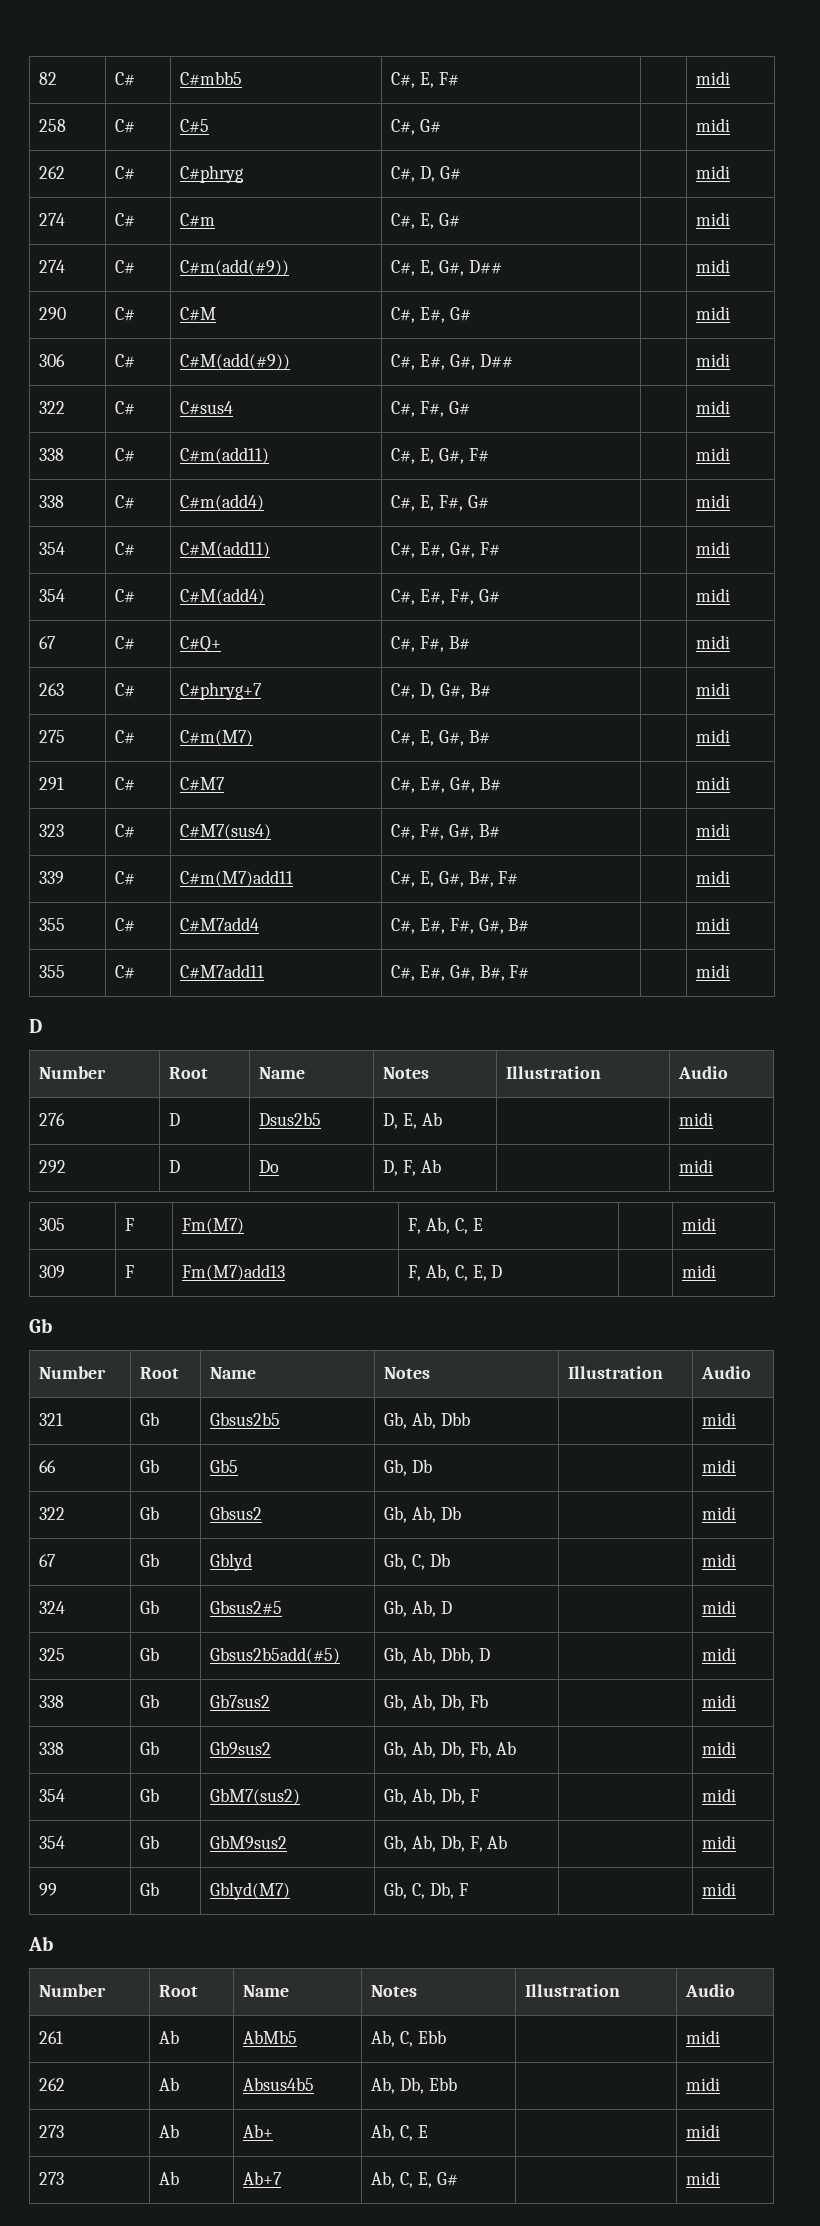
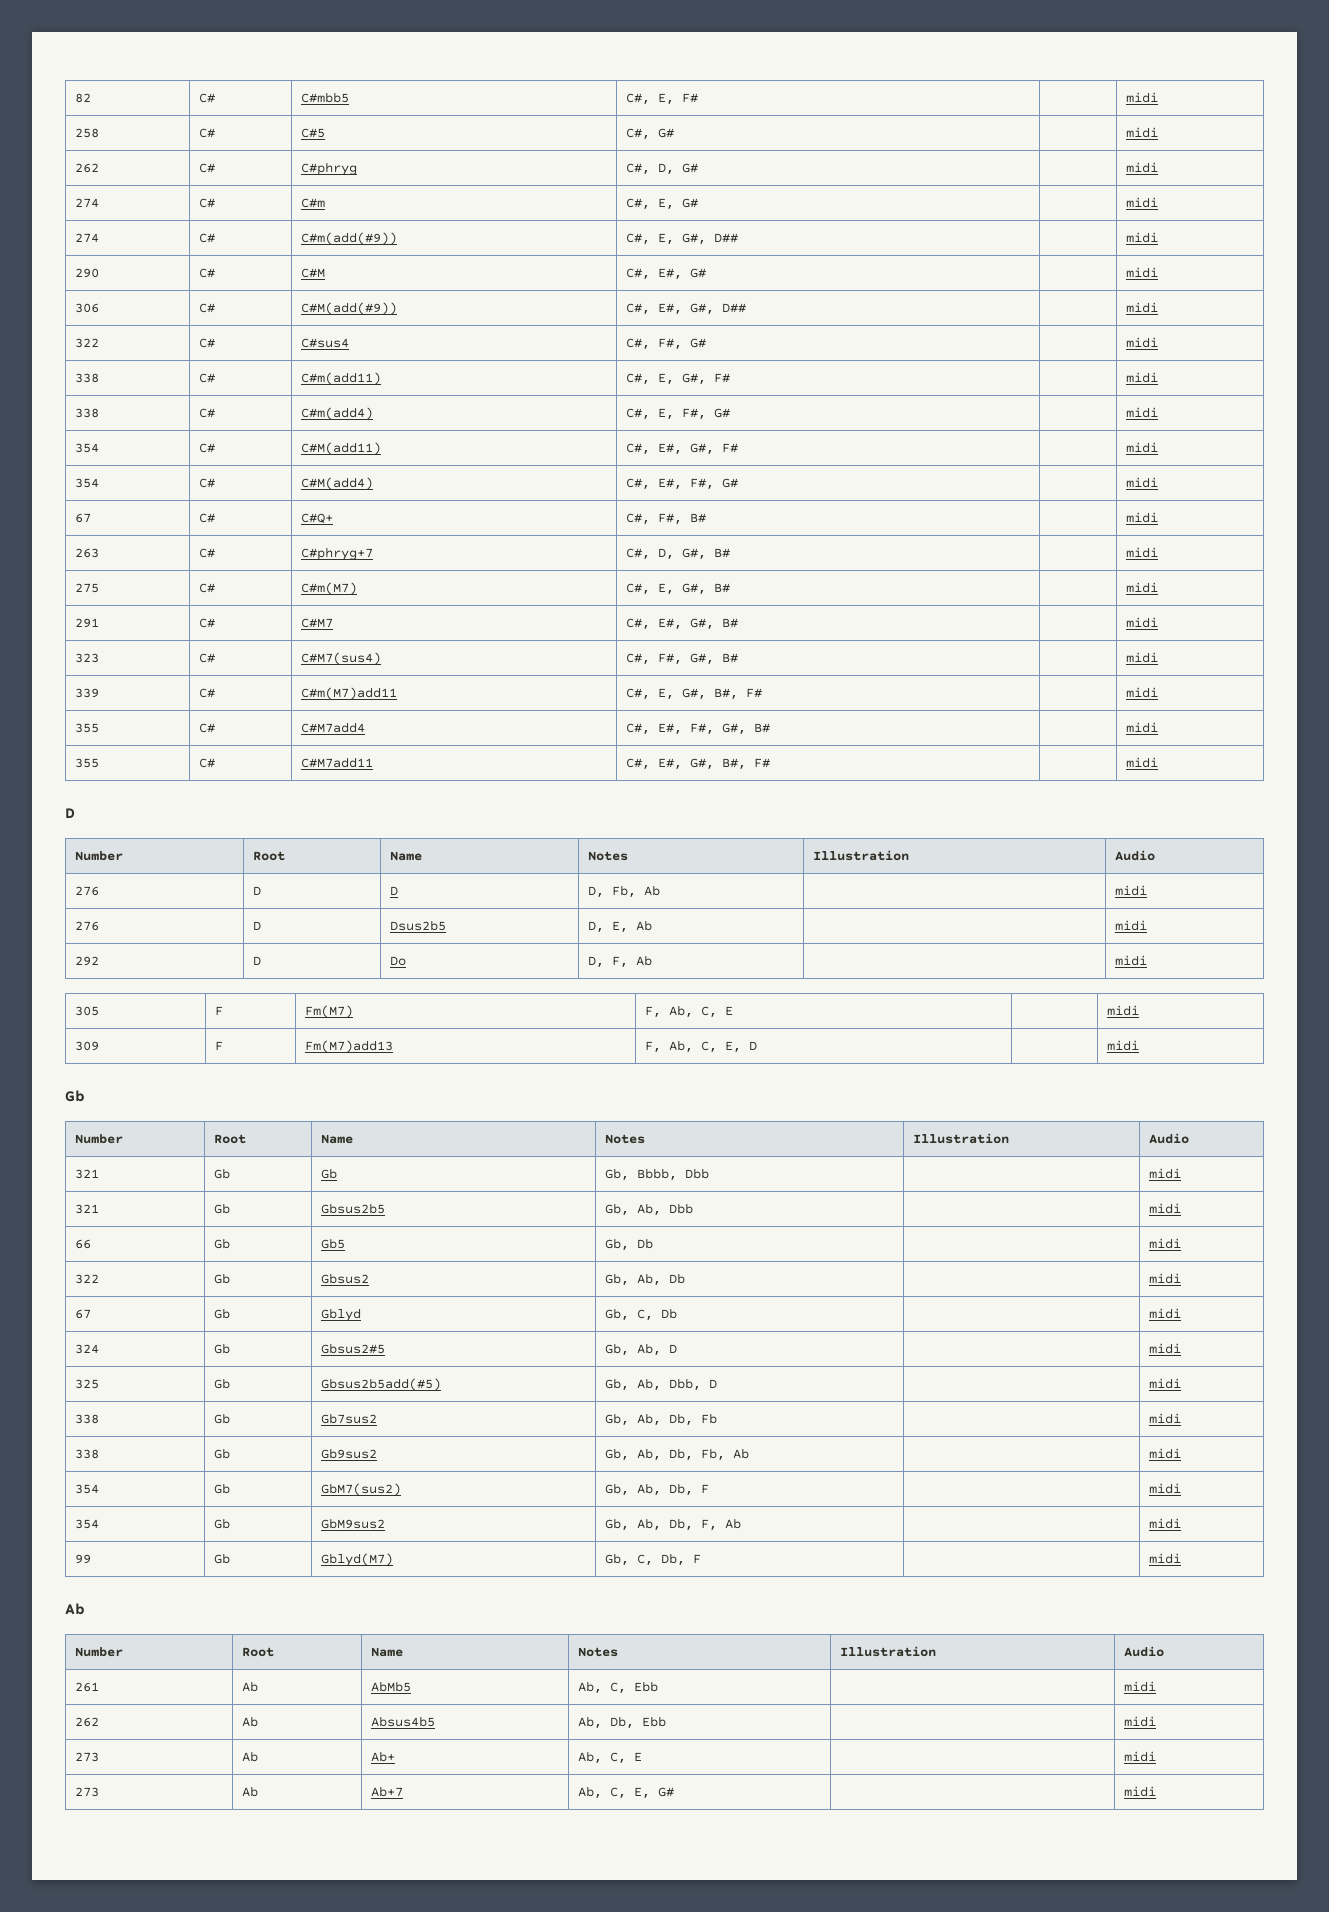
+ 276 | D | D | D, Fb, Ab | | midi
+ 321 | Gb | Gb | Gb, Bbbb, Dbb | | midi

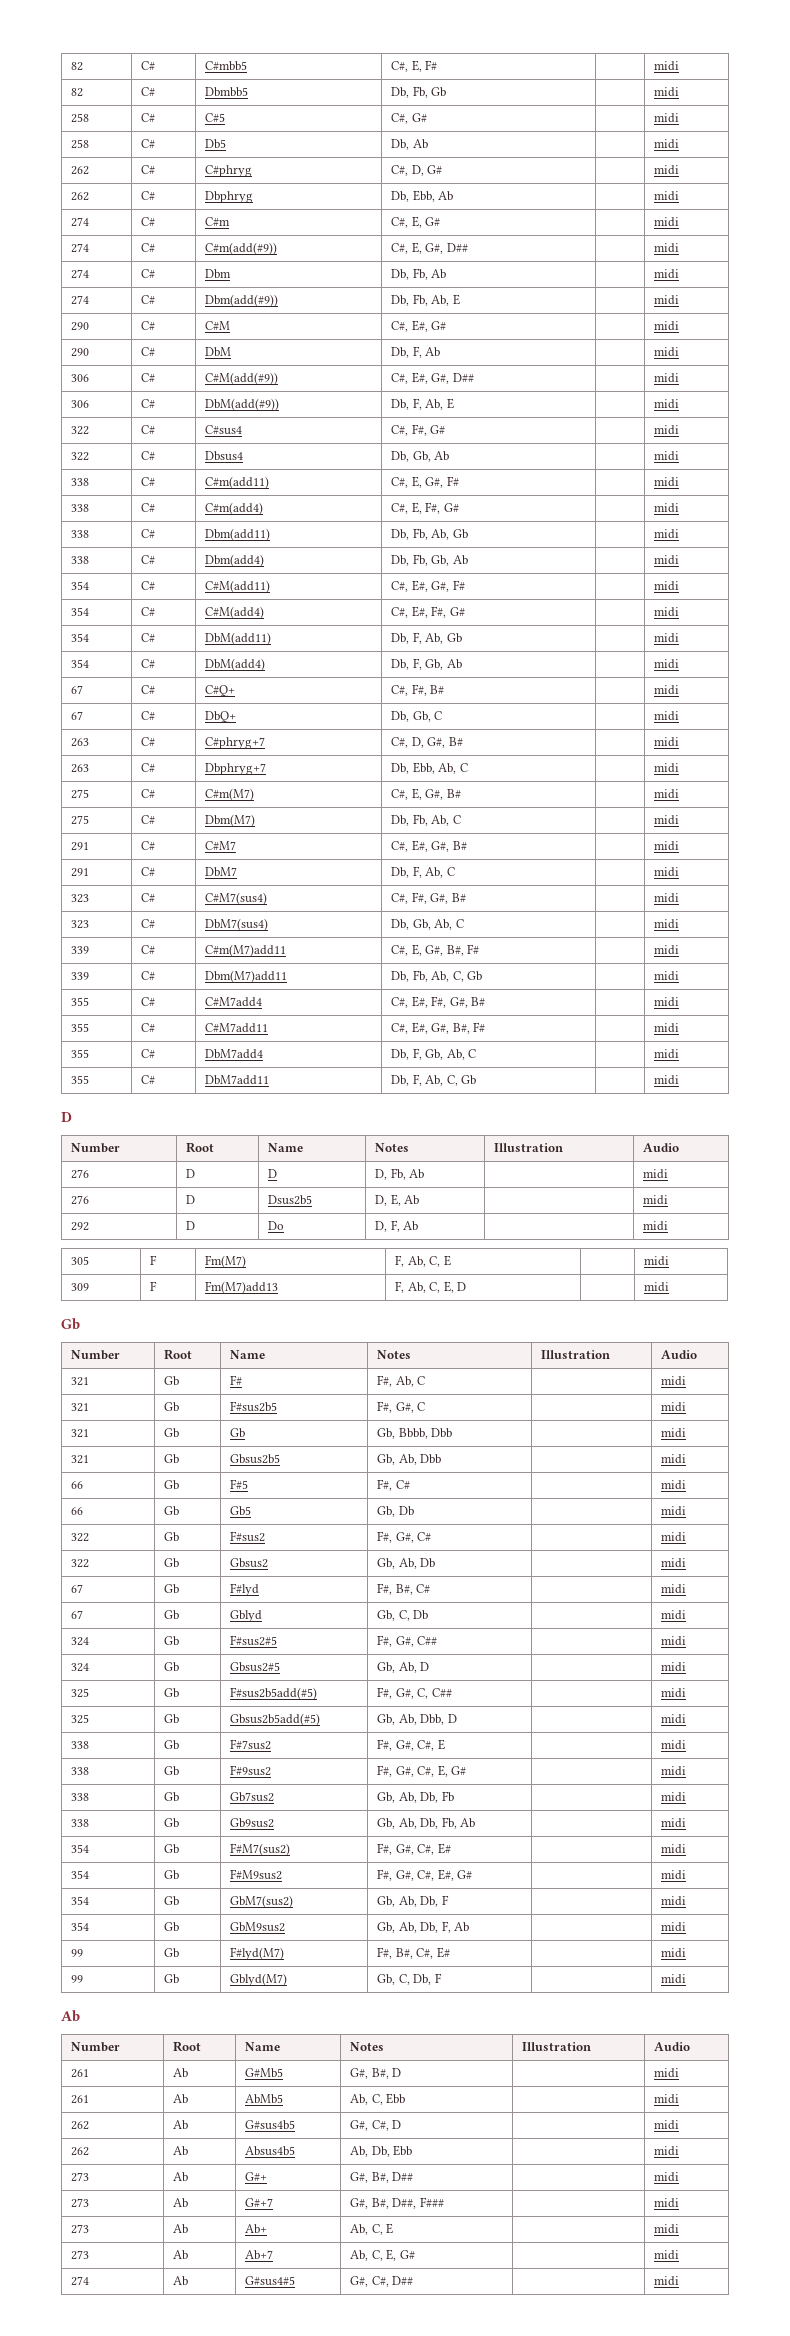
+ 82 | C# | Dbmbb5 | Db, Fb, Gb | | midi
+ 258 | C# | Db5 | Db, Ab | | midi
+ 262 | C# | Dbphryg | Db, Ebb, Ab | | midi
+ 274 | C# | Dbm | Db, Fb, Ab | | midi
+ 274 | C# | Dbm(add(#9)) | Db, Fb, Ab, E | | midi
+ 290 | C# | DbM | Db, F, Ab | | midi
+ 306 | C# | DbM(add(#9)) | Db, F, Ab, E | | midi
+ 322 | C# | Dbsus4 | Db, Gb, Ab | | midi
+ 338 | C# | Dbm(add11) | Db, Fb, Ab, Gb | | midi
+ 338 | C# | Dbm(add4) | Db, Fb, Gb, Ab | | midi
+ 354 | C# | DbM(add11) | Db, F, Ab, Gb | | midi
+ 354 | C# | DbM(add4) | Db, F, Gb, Ab | | midi
+ 67 | C# | DbQ+ | Db, Gb, C | | midi
+ 263 | C# | Dbphryg+7 | Db, Ebb, Ab, C | | midi
+ 275 | C# | Dbm(M7) | Db, Fb, Ab, C | | midi
+ 291 | C# | DbM7 | Db, F, Ab, C | | midi
+ 323 | C# | DbM7(sus4) | Db, Gb, Ab, C | | midi
+ 339 | C# | Dbm(M7)add11 | Db, Fb, Ab, C, Gb | | midi
+ 355 | C# | DbM7add4 | Db, F, Gb, Ab, C | | midi
+ 355 | C# | DbM7add11 | Db, F, Ab, C, Gb | | midi
+ 321 | Gb | F# | F#, Ab, C | | midi
+ 321 | Gb | F#sus2b5 | F#, G#, C | | midi
+ 66 | Gb | F#5 | F#, C# | | midi
+ 322 | Gb | F#sus2 | F#, G#, C# | | midi
+ 67 | Gb | F#lyd | F#, B#, C# | | midi
+ 324 | Gb | F#sus2#5 | F#, G#, C## | | midi
+ 325 | Gb | F#sus2b5add(#5) | F#, G#, C, C## | | midi
+ 338 | Gb | F#7sus2 | F#, G#, C#, E | | midi
+ 338 | Gb | F#9sus2 | F#, G#, C#, E, G# | | midi
+ 354 | Gb | F#M7(sus2) | F#, G#, C#, E# | | midi
+ 354 | Gb | F#M9sus2 | F#, G#, C#, E#, G# | | midi
+ 99 | Gb | F#lyd(M7) | F#, B#, C#, E# | | midi
+ 261 | Ab | G#Mb5 | G#, B#, D | | midi
+ 262 | Ab | G#sus4b5 | G#, C#, D | | midi
+ 273 | Ab | G#+ | G#, B#, D## | | midi
+ 273 | Ab | G#+7 | G#, B#, D##, F### | | midi
+ 274 | Ab | G#sus4#5 | G#, C#, D## | | midi

